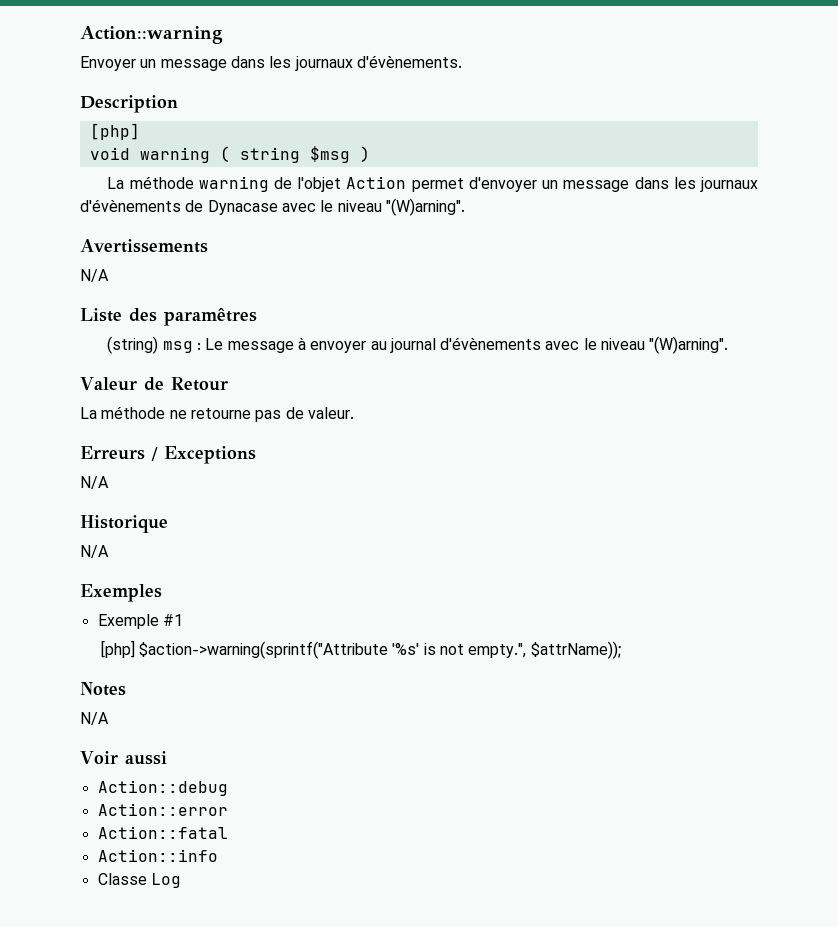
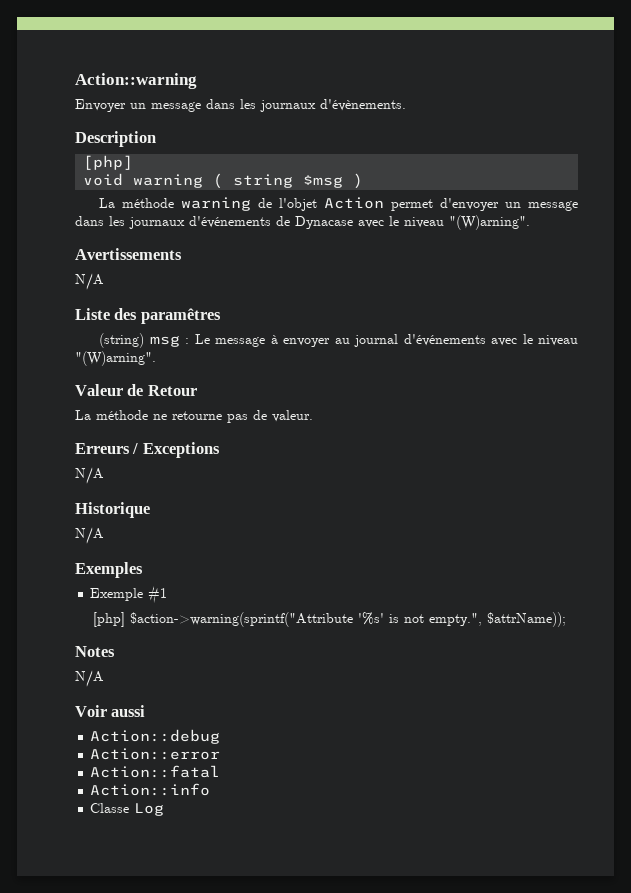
- La méthode warning de l'objet Action permet d'envoyer un message dans les journaux d'évènements de Dynacase avec le niveau "(W)arning".
+ La méthode warning de l'objet Action permet d'envoyer un message dans les journaux d'événements de Dynacase avec le niveau "(W)arning".
- (string) msg : Le message à envoyer au journal d'évènements avec le niveau "(W)arning".
+ (string) msg : Le message à envoyer au journal d'événements avec le niveau "(W)arning".

